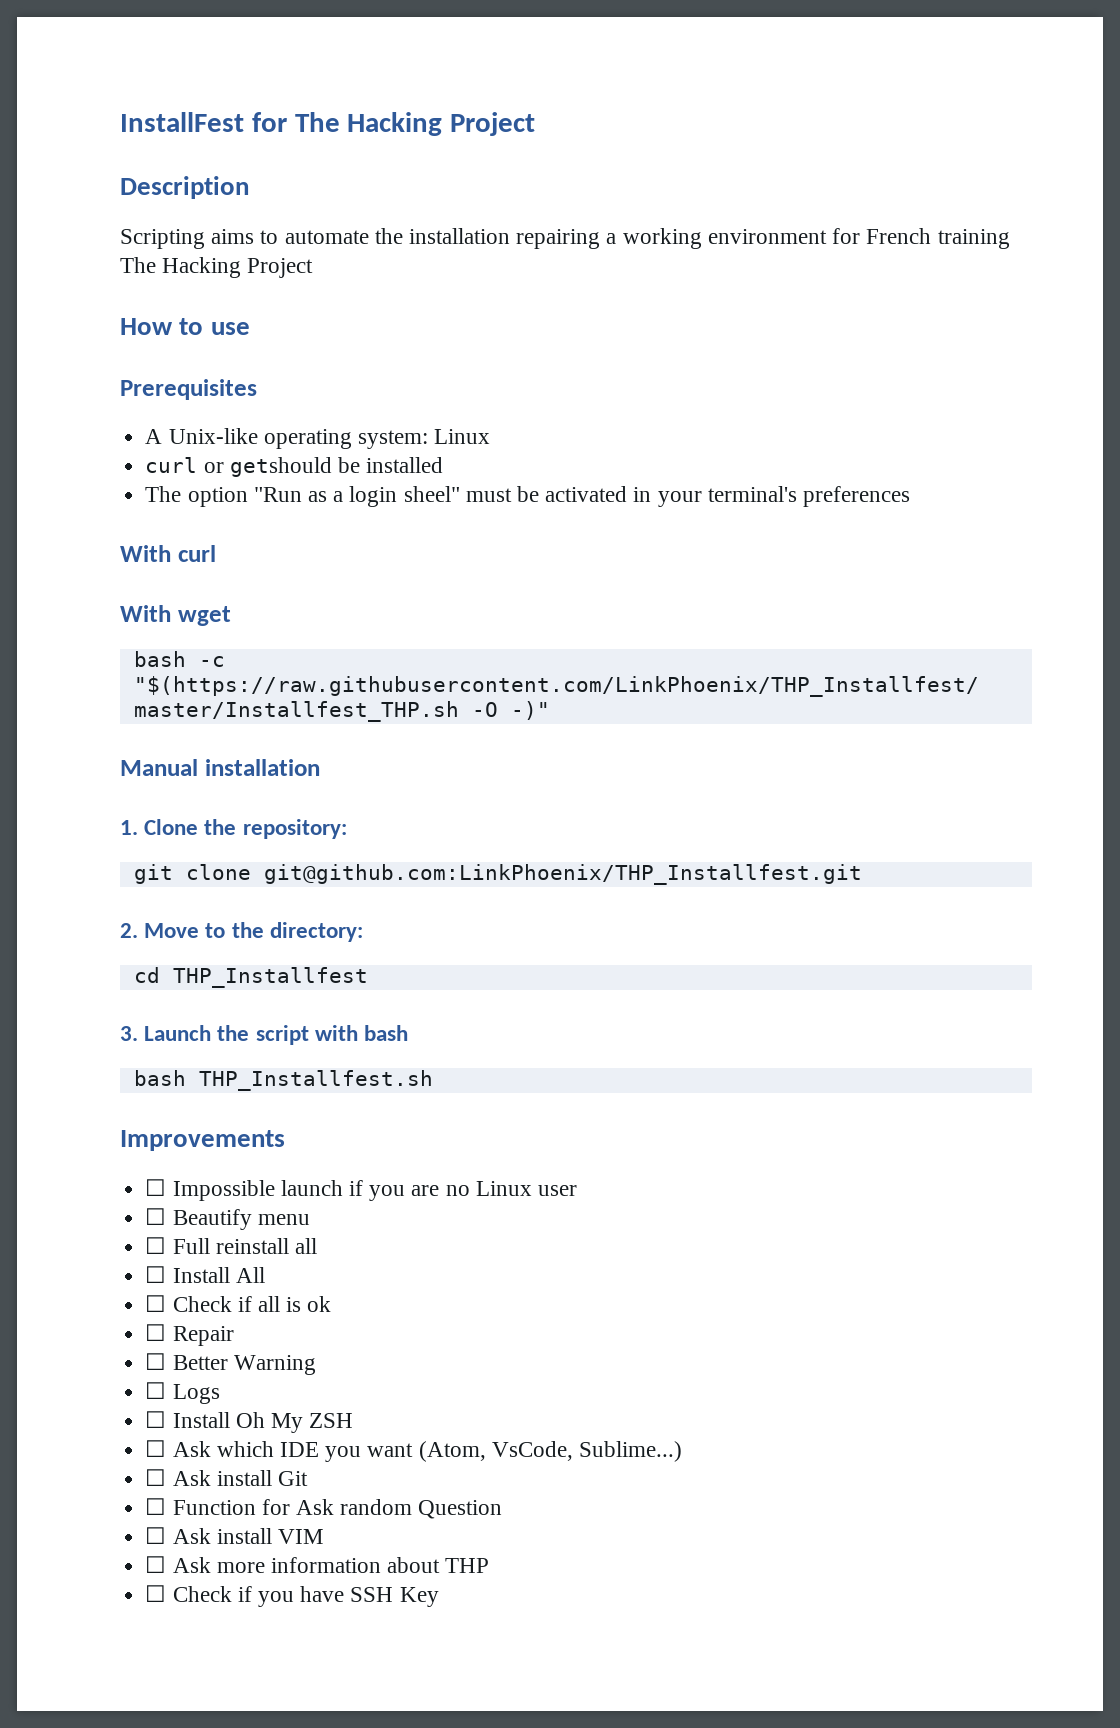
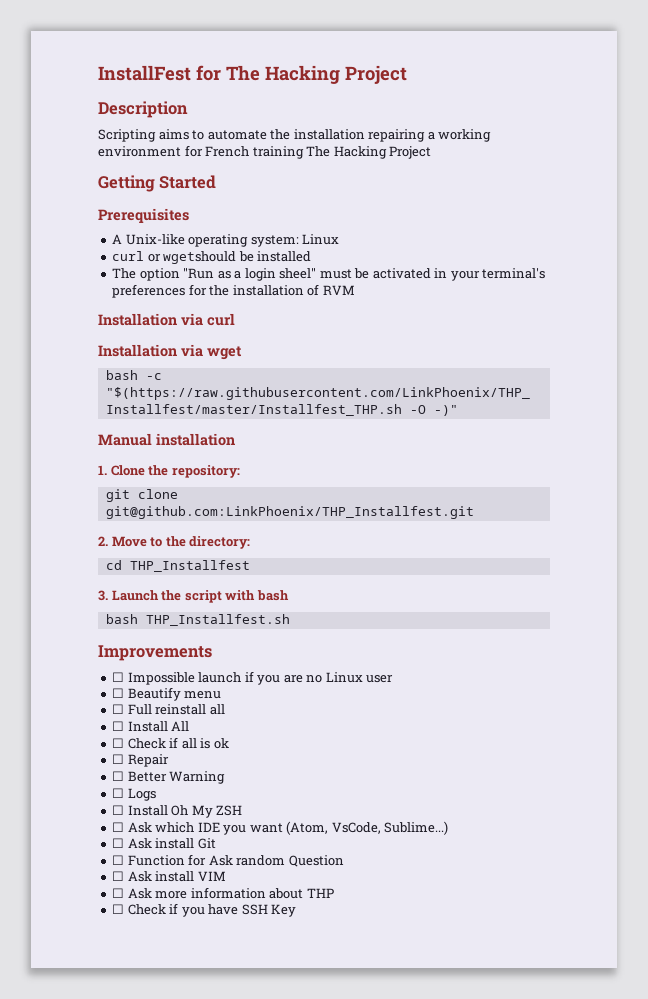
- How to use
+ Getting Started
- curl or getshould be installed
+ curl or wgetshould be installed
- The option "Run as a login sheel" must be activated in your terminal's preferences
- With curl
+ The option "Run as a login sheel" must be activated in your terminal's preferences for the installation of RVM
+ Installation via curl
- With wget
+ Installation via wget

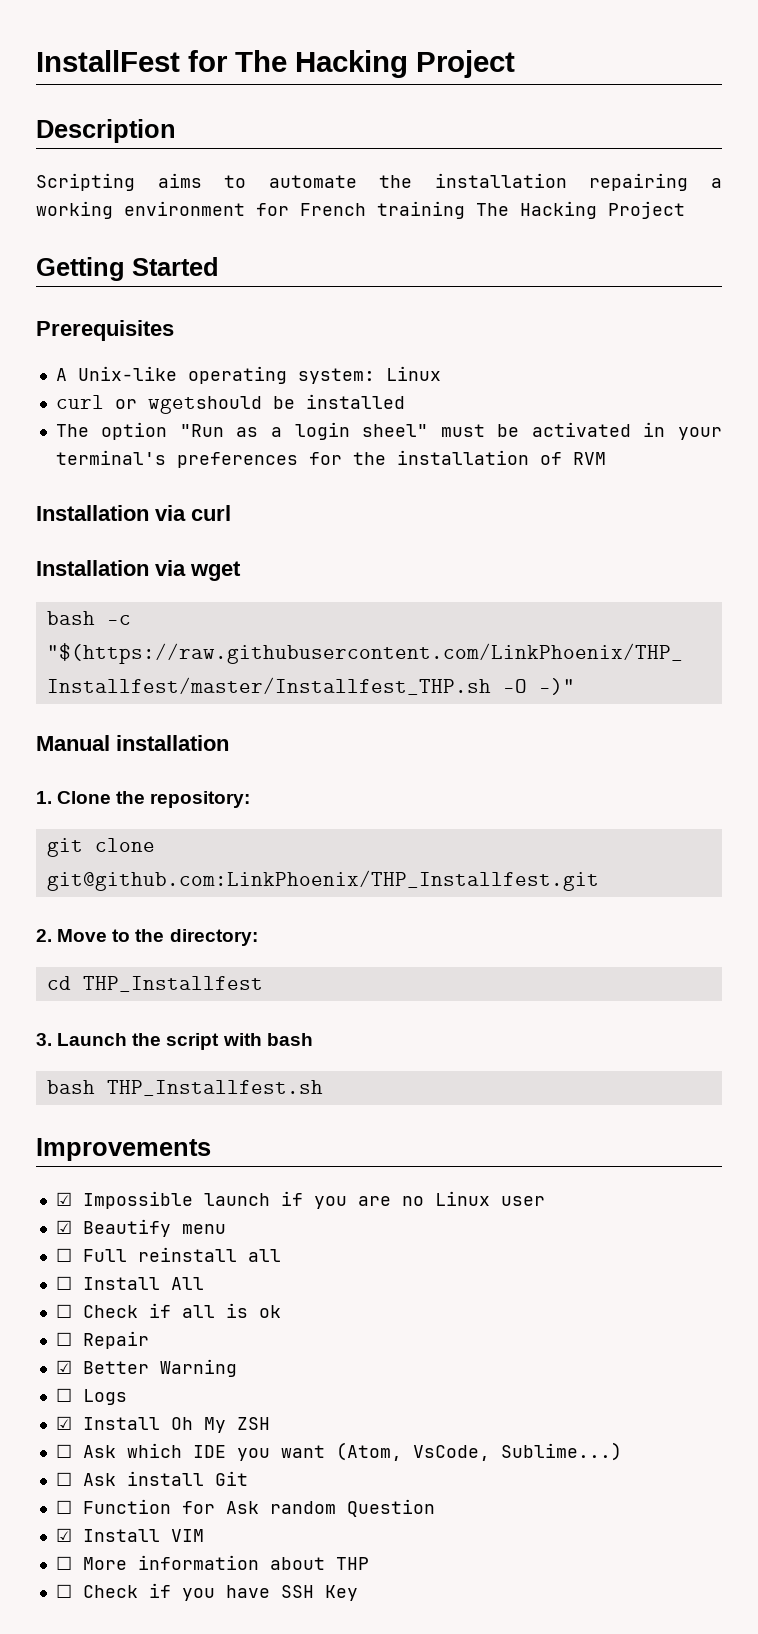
- ☐ Impossible launch if you are no Linux user
+ ☑ Impossible launch if you are no Linux user
- ☐ Beautify menu
+ ☑ Beautify menu
- ☐ Better Warning
+ ☑ Better Warning
- ☐ Install Oh My ZSH
+ ☑ Install Oh My ZSH
- ☐ Ask install VIM
+ ☑ Install VIM
- ☐ Ask more information about THP
+ ☐ More information about THP

